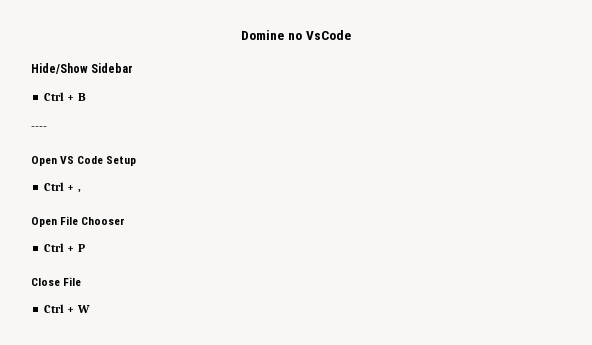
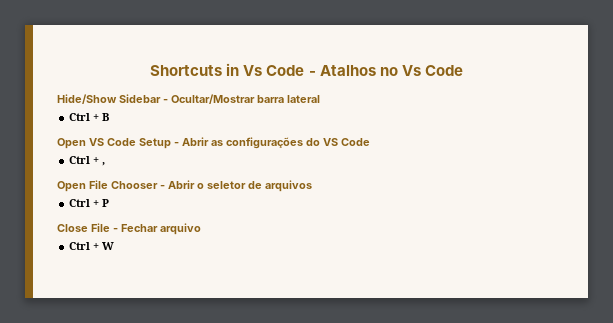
- Domine no VsCode
- Hide/Show Sidebar
+ Shortcuts in Vs Code - Atalhos no Vs Code
+ Hide/Show Sidebar - Ocultar/Mostrar barra lateral
- ----
- Open VS Code Setup
+ Open VS Code Setup - Abrir as configurações do VS Code
- Open File Chooser
+ Open File Chooser - Abrir o seletor de arquivos
- Close File
+ Close File - Fechar arquivo

